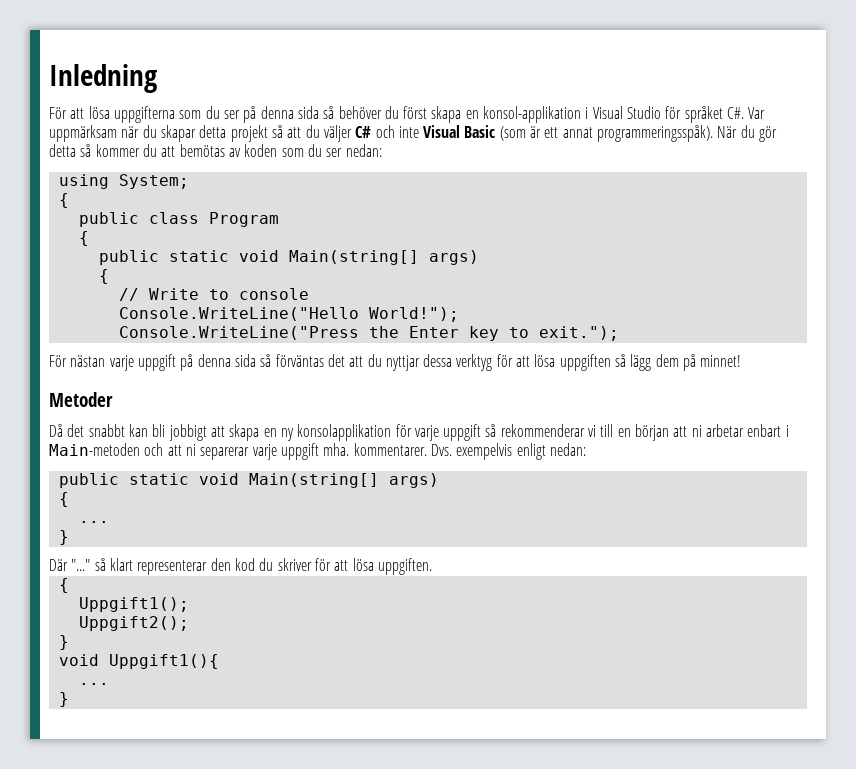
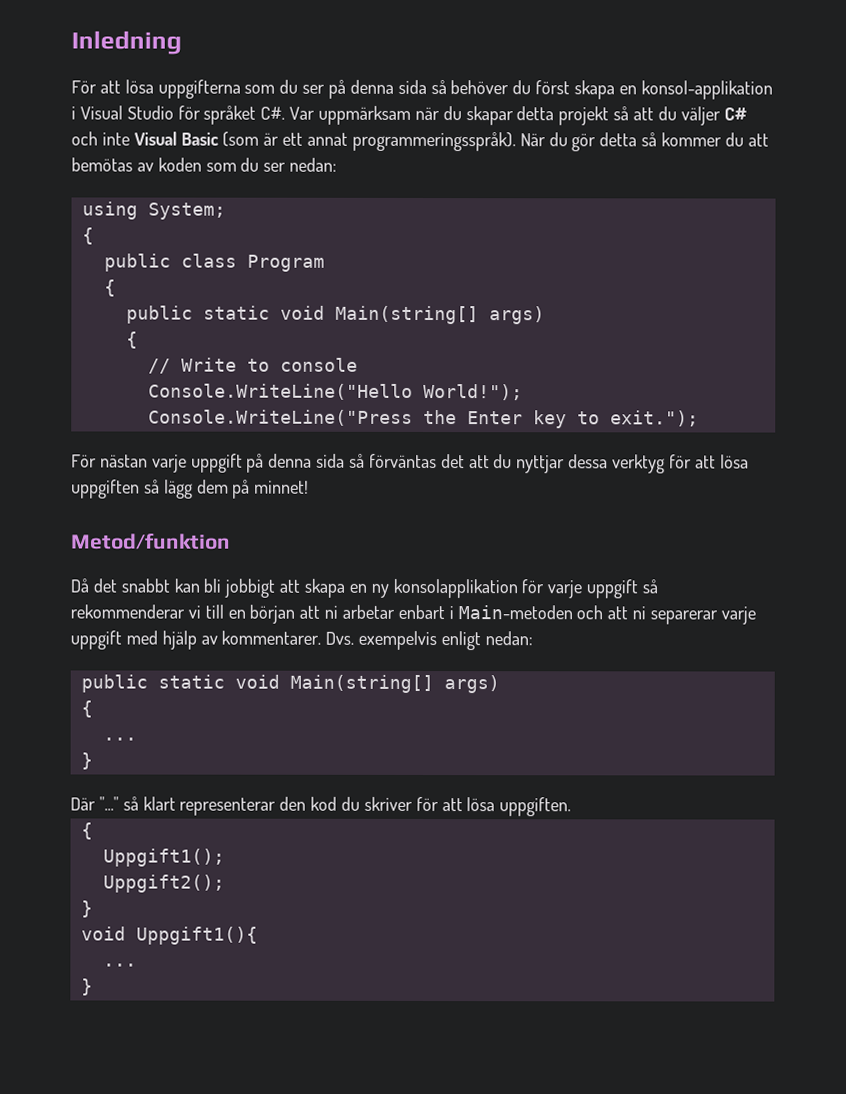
- För att lösa uppgifterna som du ser på denna sida så behöver du först skapa en konsol-applikation i Visual Studio för språket C#. Var uppmärksam när du skapar detta projekt så att du väljer C# och inte Visual Basic (som är ett annat programmeringsspåk).
+ För att lösa uppgifterna som du ser på denna sida så behöver du först skapa en konsol-applikation i Visual Studio för språket C#. Var uppmärksam när du skapar detta projekt så att du väljer C# och inte Visual Basic (som är ett annat programmeringsspråk).
- Metoder
+ Metod/funktion
- Då det snabbt kan bli jobbigt att skapa en ny konsolapplikation för varje uppgift så rekommenderar vi till en början att ni arbetar enbart i Main-metoden och att ni separerar varje uppgift mha. kommentarer.
+ Då det snabbt kan bli jobbigt att skapa en ny konsolapplikation för varje uppgift så rekommenderar vi till en början att ni arbetar enbart i Main-metoden och att ni separerar varje uppgift med hjälp av kommentarer.

